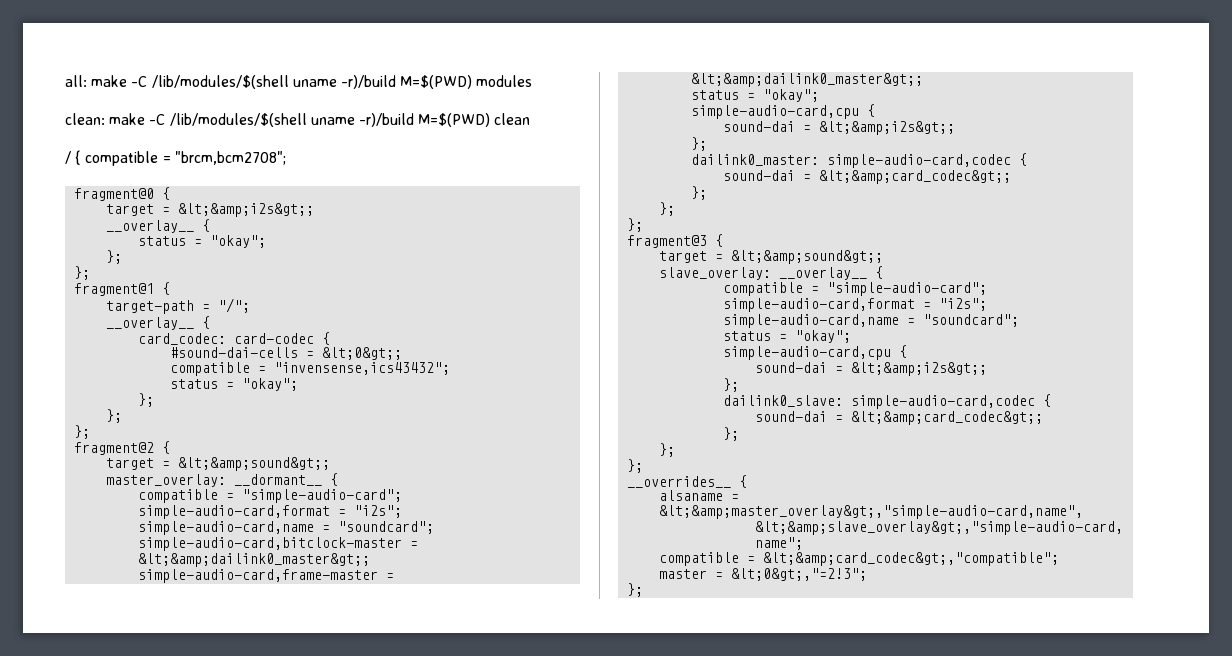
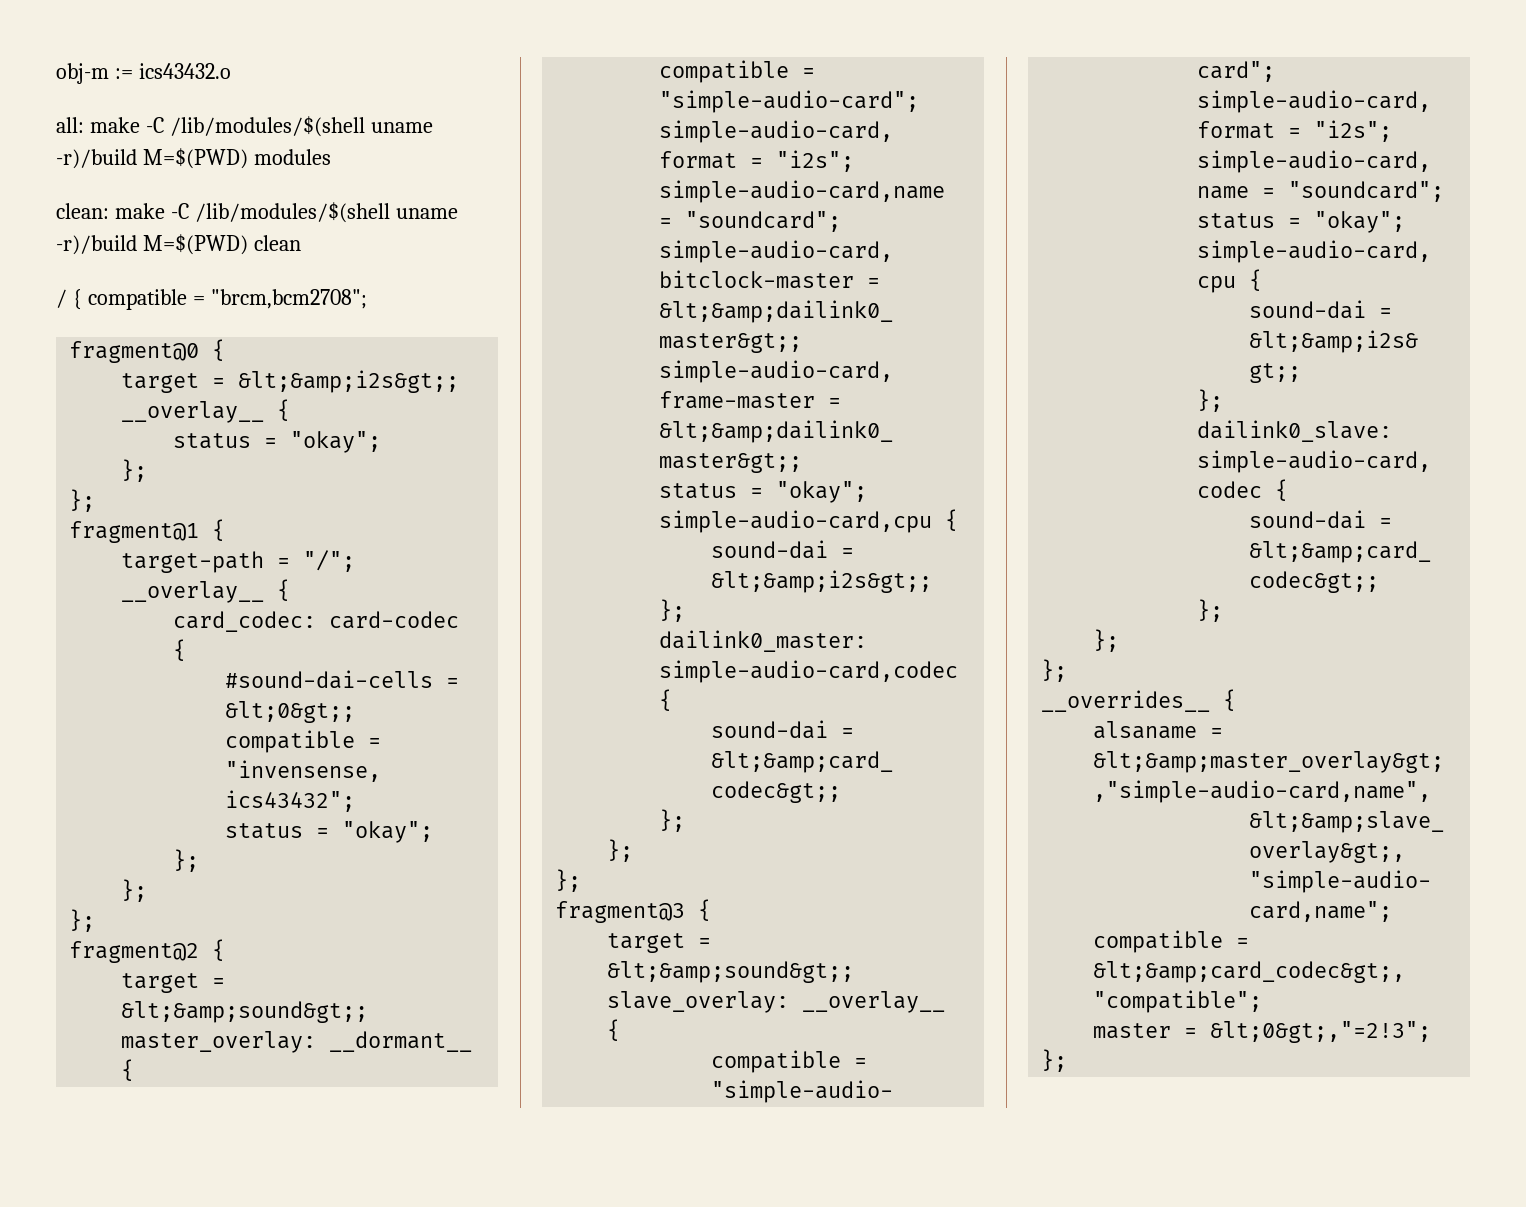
+ obj-m := ics43432.o

